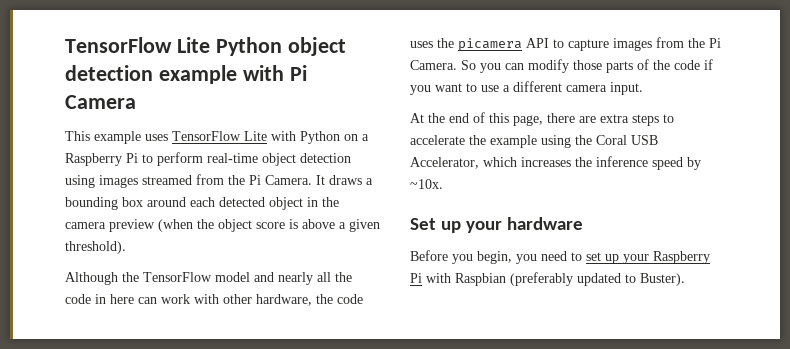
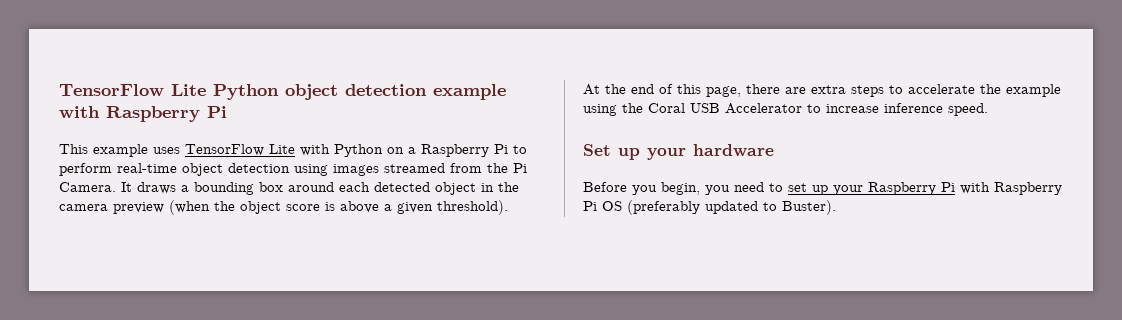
- TensorFlow Lite Python object detection example with Pi Camera
+ TensorFlow Lite Python object detection example with Raspberry Pi
- Although the TensorFlow model and nearly all the code in here can work with other hardware, the code uses the picamera API to capture images from the Pi Camera. So you can modify those parts of the code if you want to use a different camera input.
- At the end of this page, there are extra steps to accelerate the example using the Coral USB Accelerator, which increases the inference speed by ~10x.
+ At the end of this page, there are extra steps to accelerate the example using the Coral USB Accelerator to increase inference speed.
- Before you begin, you need to set up your Raspberry Pi with Raspbian (preferably updated to Buster).
+ Before you begin, you need to set up your Raspberry Pi with Raspberry Pi OS (preferably updated to Buster).

